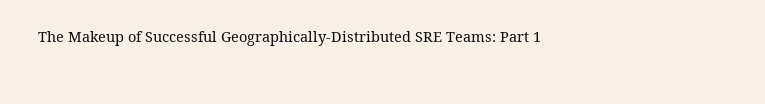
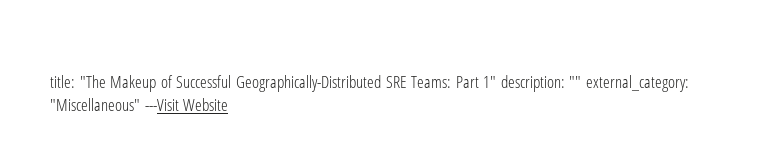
- The Makeup of Successful Geographically-Distributed SRE Teams: Part 1
+ title: "The Makeup of Successful Geographically-Distributed SRE Teams: Part 1" description: "" external_category: "Miscellaneous" ---Visit Website

